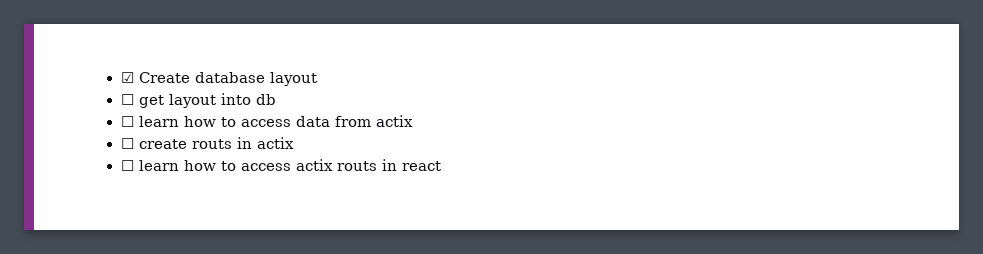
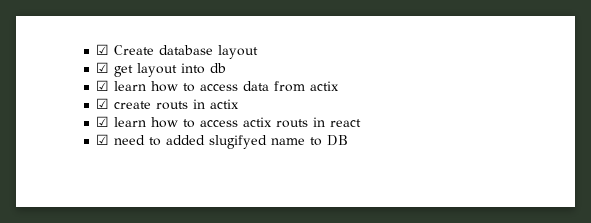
- ☐ get layout into db
+ ☑ get layout into db
- ☐ learn how to access data from actix
+ ☑ learn how to access data from actix
- ☐ create routs in actix
+ ☑ create routs in actix
- ☐ learn how to access actix routs in react
+ ☑ learn how to access actix routs in react
+ ☑ need to added slugifyed name to DB

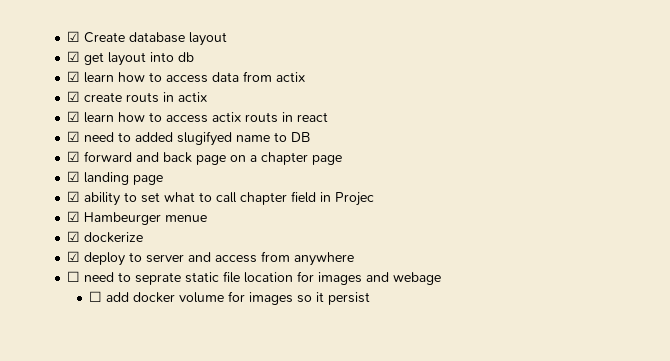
+ ☑ forward and back page on a chapter page
+ ☑ landing page
+ ☑ ability to set what to call chapter field in Projec
+ ☑ Hambeurger menue
+ ☑ dockerize
+ ☑ deploy to server and access from anywhere
+ ☐ need to seprate static file location for images and webage
+ ☐ add docker volume for images so it persist

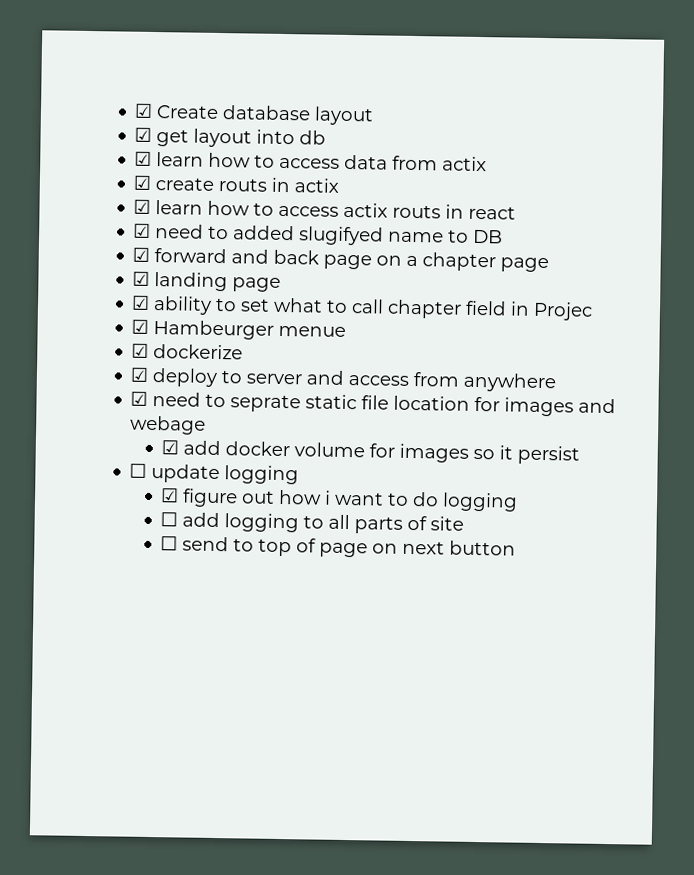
- ☐ need to seprate static file location for images and webage
+ ☑ need to seprate static file location for images and webage
- ☐ add docker volume for images so it persist
+ ☑ add docker volume for images so it persist
+ ☐ update logging
+ ☑ figure out how i want to do logging
+ ☐ add logging to all parts of site
+ ☐ send to top of page on next button

